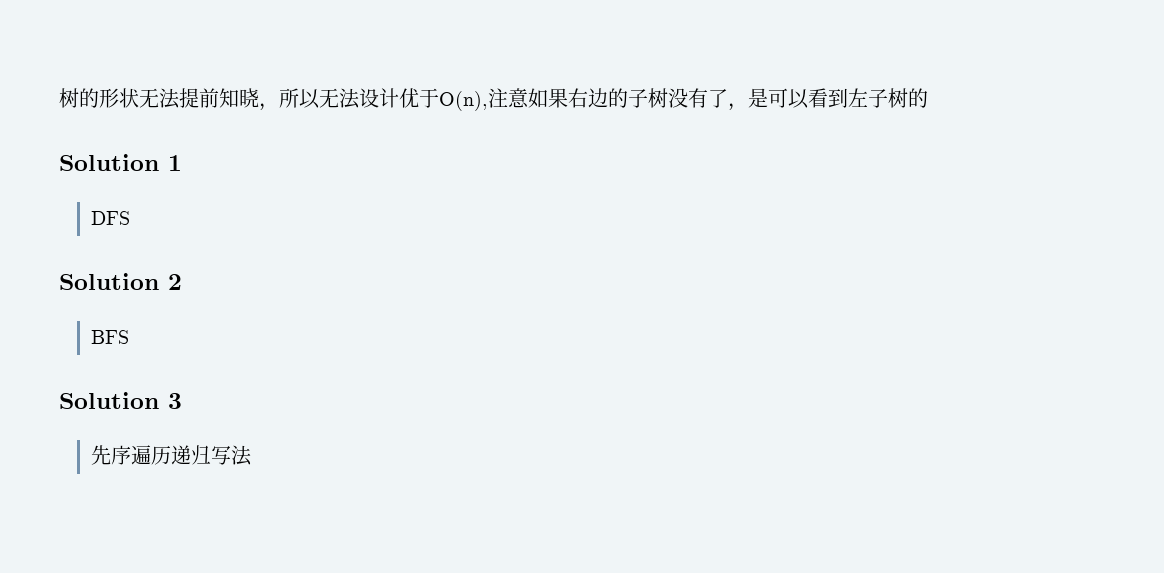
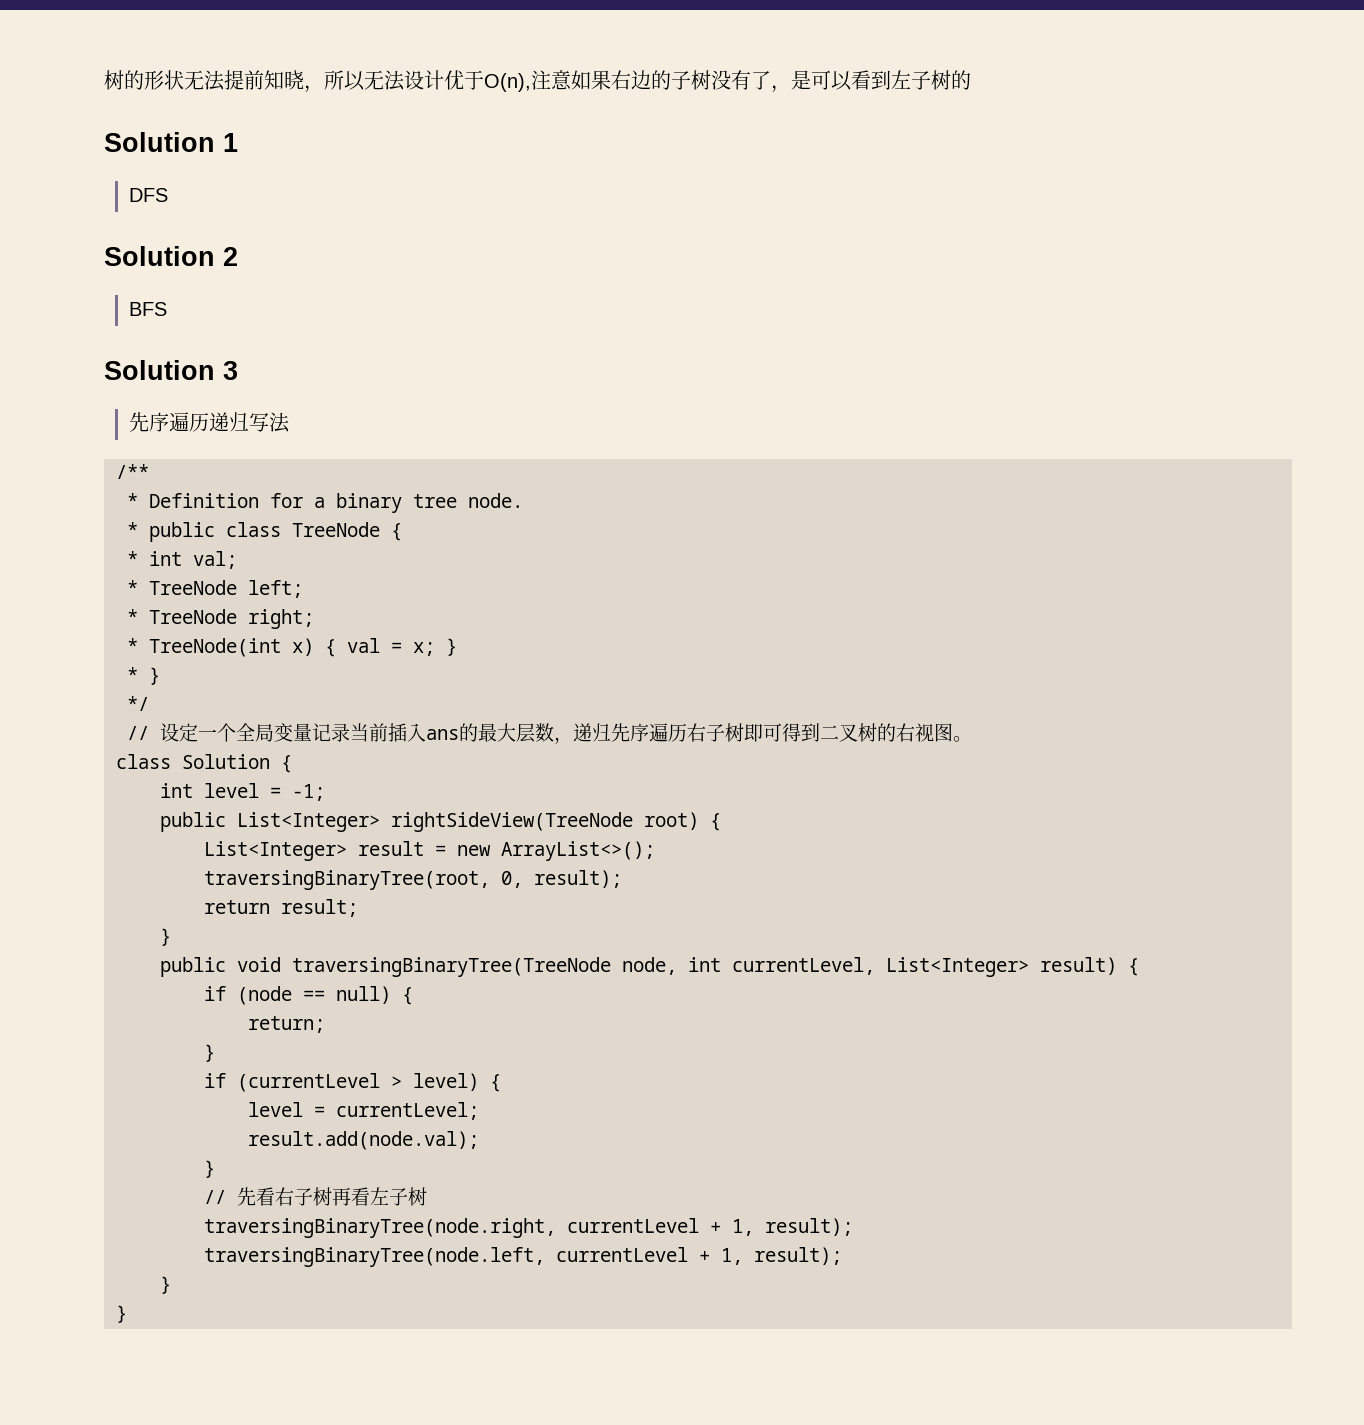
+ /**
+ * Definition for a binary tree node.
+ * public class TreeNode {
+ * int val;
+ * TreeNode left;
+ * TreeNode right;
+ * TreeNode(int x) { val = x; }
+ * }
+ */
+ // 设定一个全局变量记录当前插入ans的最大层数，递归先序遍历右子树即可得到二叉树的右视图。
+ class Solution {
+ int level = -1;
+ public List<Integer> rightSideView(TreeNode root) {
+ List<Integer> result = new ArrayList<>();
+ traversingBinaryTree(root, 0, result);
+ return result;
+ }
+ public void traversingBinaryTree(TreeNode node, int currentLevel, List<Integer> result) {
+ if (node == null) {
+ return;
+ }
+ if (currentLevel > level) {
+ level = currentLevel;
+ result.add(node.val);
+ }
+ // 先看右子树再看左子树
+ traversingBinaryTree(node.right, currentLevel + 1, result);
+ traversingBinaryTree(node.left, currentLevel + 1, result);
+ }
+ }

